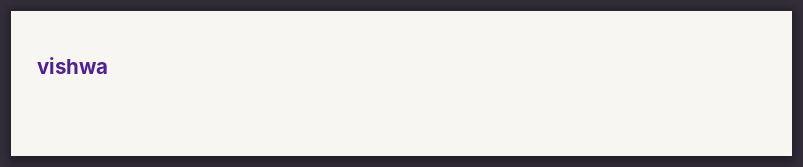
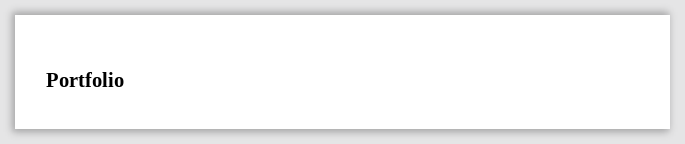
- vishwa
+ Portfolio

